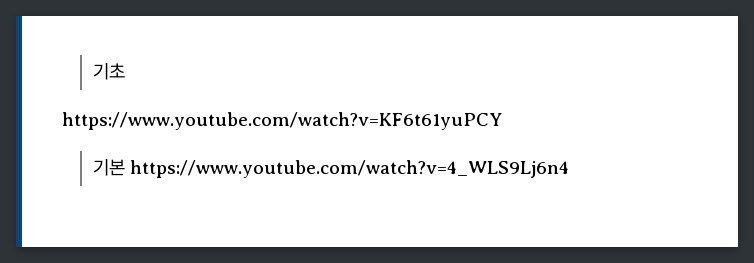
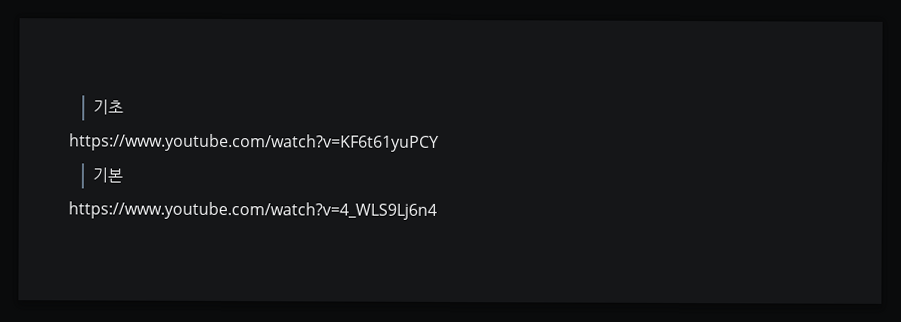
- 기본 https://www.youtube.com/watch?v=4_WLS9Lj6n4
+ 기본
+ https://www.youtube.com/watch?v=4_WLS9Lj6n4

